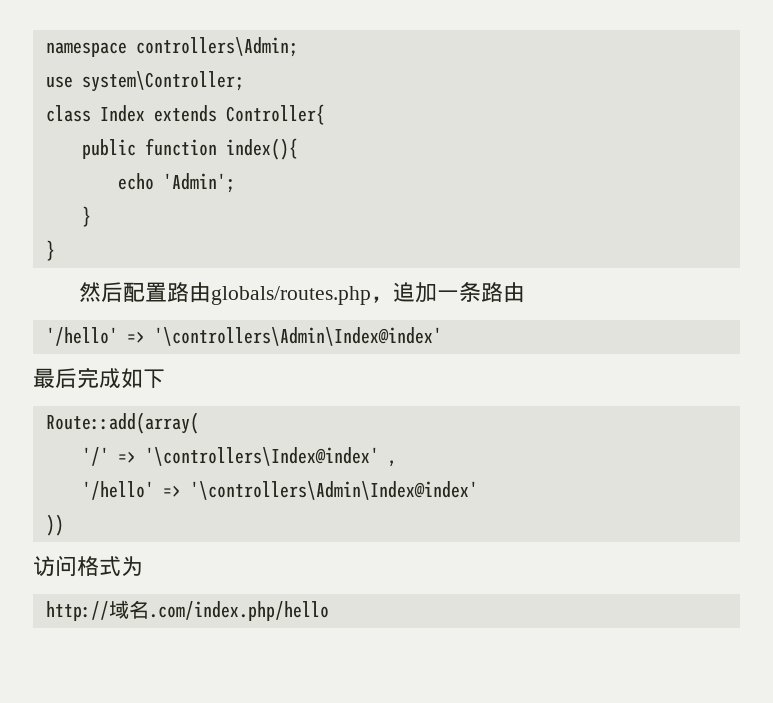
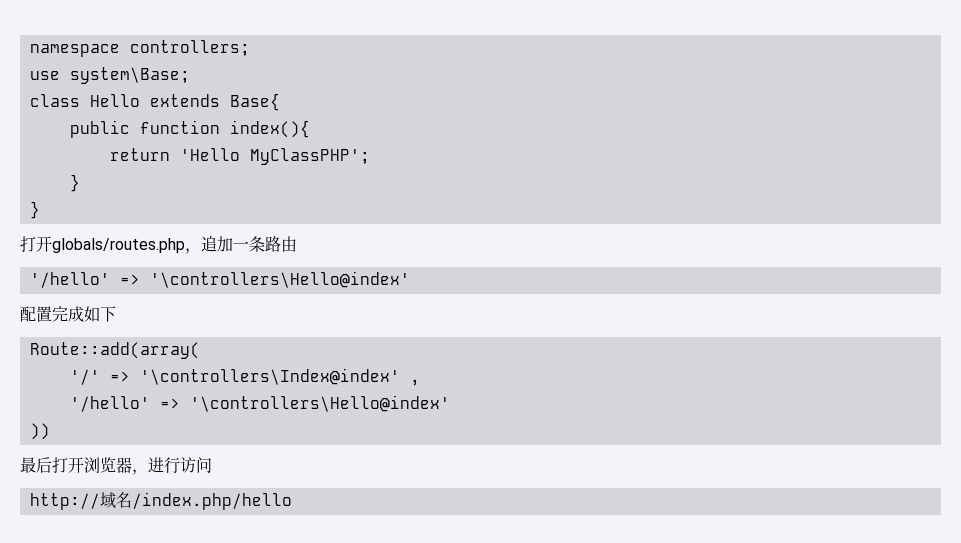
- namespace controllers\Admin;
+ namespace controllers;
- use system\Controller;
+ use system\Base;
- class Index extends Controller{
+ class Hello extends Base{
- echo 'Admin';
+ return 'Hello MyClassPHP';
- 然后配置路由globals/routes.php，追加一条路由
- '/hello' => '\controllers\Admin\Index@index'
- 最后完成如下
+ 打开globals/routes.php，追加一条路由
+ '/hello' => '\controllers\Hello@index'
+ 配置完成如下
  '/' => '\controllers\Index@index' ,
- '/hello' => '\controllers\Admin\Index@index'
+ '/hello' => '\controllers\Hello@index'
- 访问格式为
+ 最后打开浏览器，进行访问
- http://域名.com/index.php/hello
+ http://域名/index.php/hello

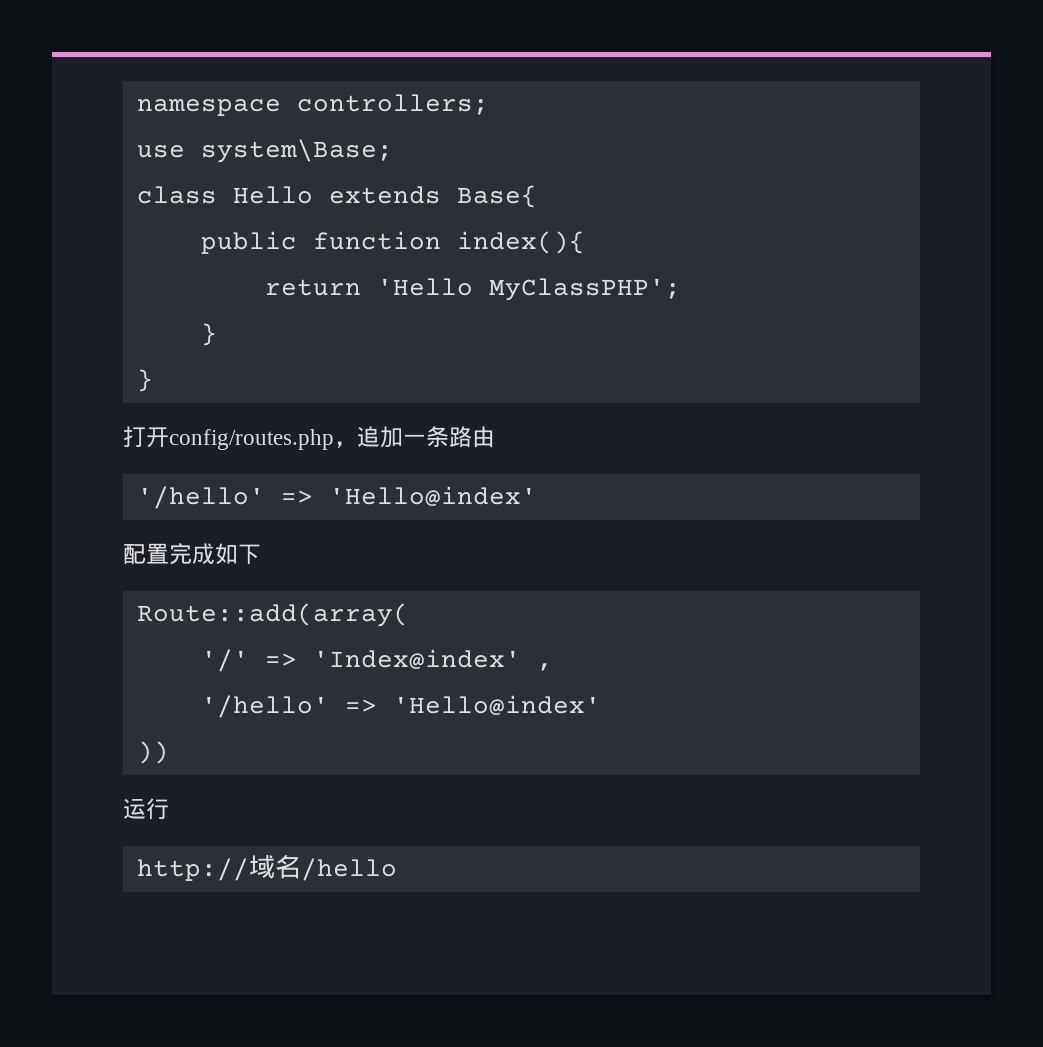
- 打开globals/routes.php，追加一条路由
- '/hello' => '\controllers\Hello@index'
+ 打开config/routes.php，追加一条路由
+ '/hello' => 'Hello@index'
- '/' => '\controllers\Index@index' ,
- '/hello' => '\controllers\Hello@index'
+ '/' => 'Index@index' ,
+ '/hello' => 'Hello@index'
- 最后打开浏览器，进行访问
+ 运行
- http://域名/index.php/hello
+ http://域名/hello

